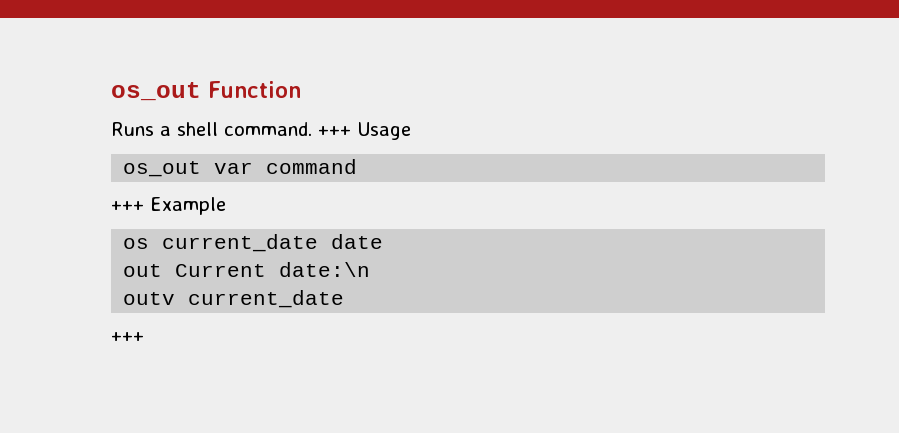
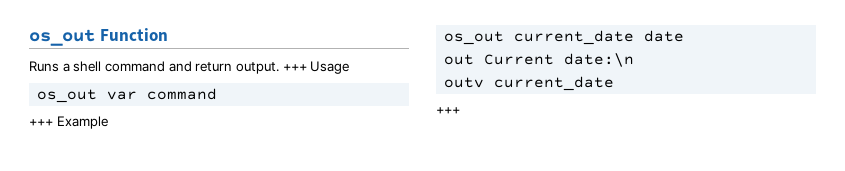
- Runs a shell command.
+ Runs a shell command and return output.
- os current_date date
+ os_out current_date date

